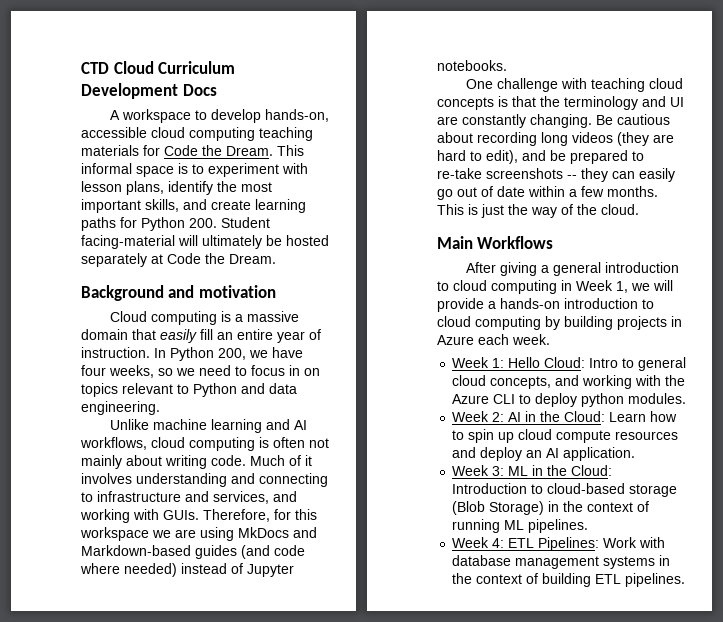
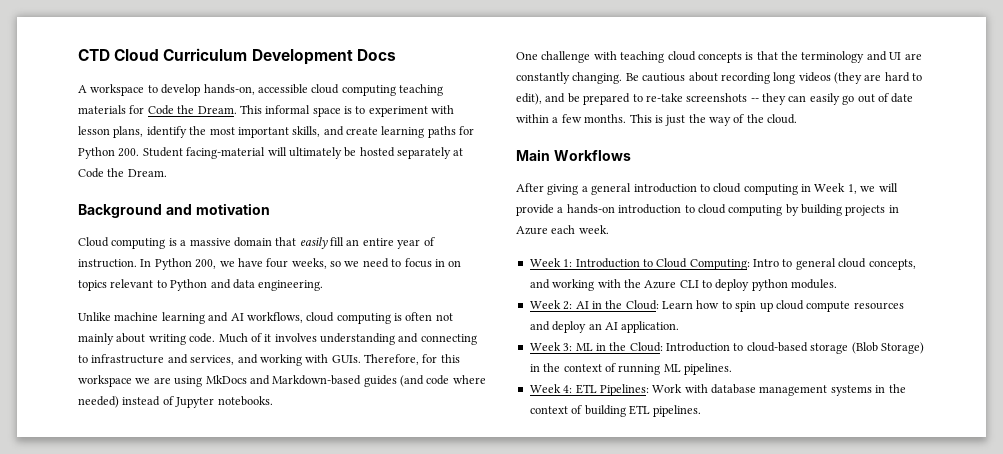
- Week 1: Hello Cloud: Intro to general cloud concepts, and working with the Azure CLI to deploy python modules.
+ Week 1: Introduction to Cloud Computing: Intro to general cloud concepts, and working with the Azure CLI to deploy python modules.

